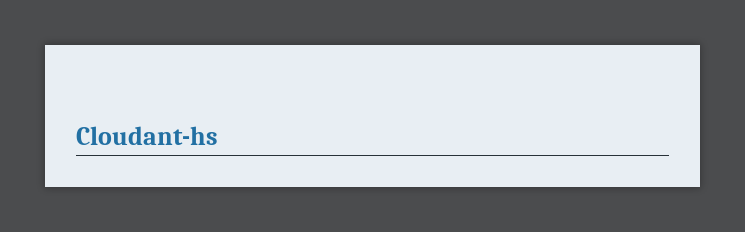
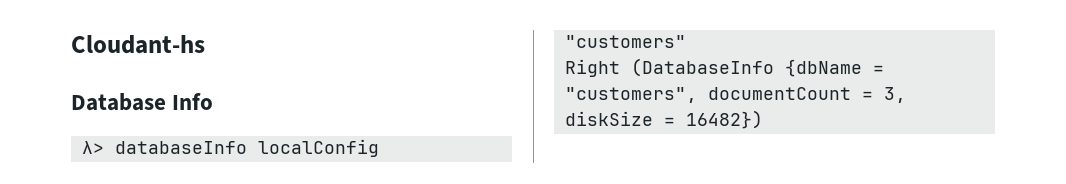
+ Database Info
+ λ> databaseInfo localConfig "customers"
+ Right (DatabaseInfo {dbName = "customers", documentCount = 3, diskSize = 16482})

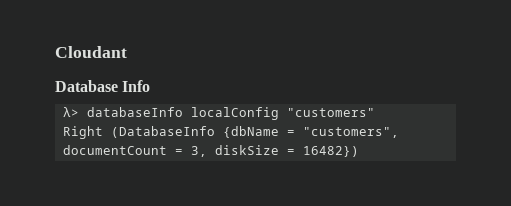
- Cloudant-hs
+ Cloudant

